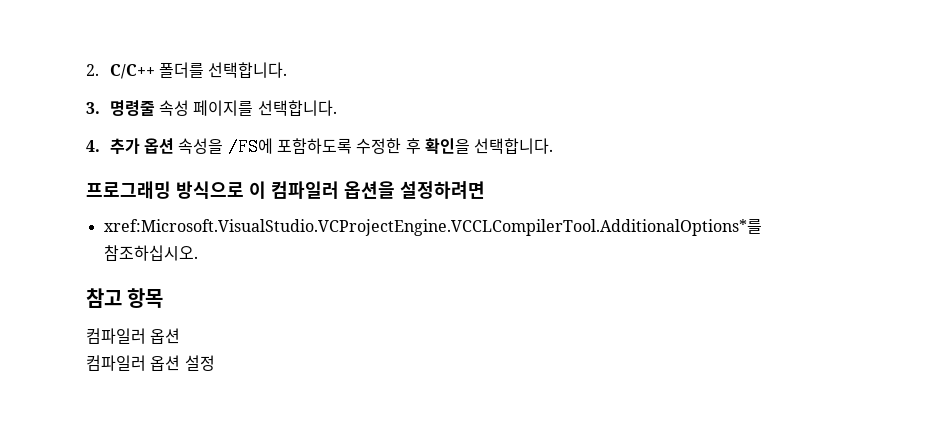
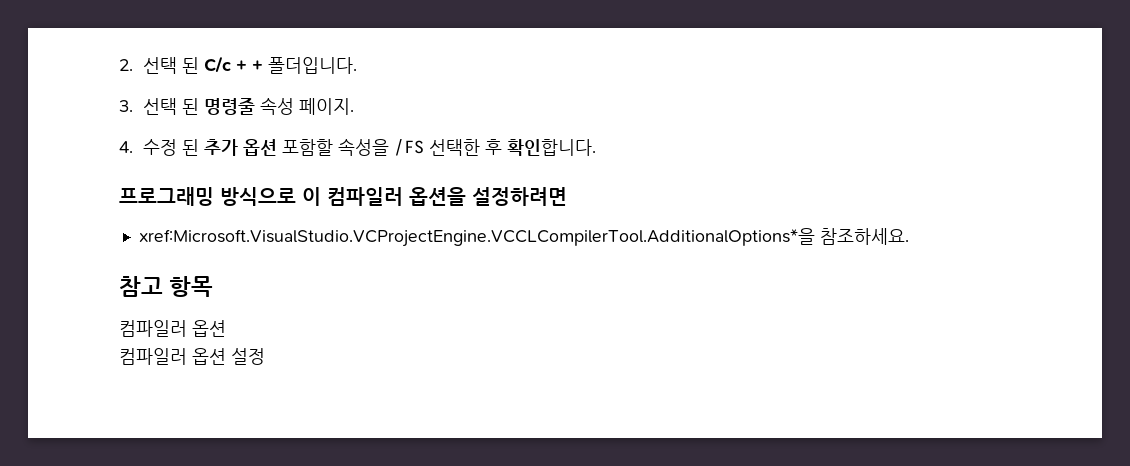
- 2. C/C++ 폴더를 선택합니다.
- 3. 명령줄 속성 페이지를 선택합니다.
- 4. 추가 옵션 속성을 /FS에 포함하도록 수정한 후 확인을 선택합니다.
+ 2. 선택 된 C/c + + 폴더입니다.
+ 3. 선택 된 명령줄 속성 페이지.
+ 4. 수정 된 추가 옵션 포함할 속성을 /FS 선택한 후 확인합니다.
- xref:Microsoft.VisualStudio.VCProjectEngine.VCCLCompilerTool.AdditionalOptions*를 참조하십시오.
+ xref:Microsoft.VisualStudio.VCProjectEngine.VCCLCompilerTool.AdditionalOptions*을 참조하세요.

